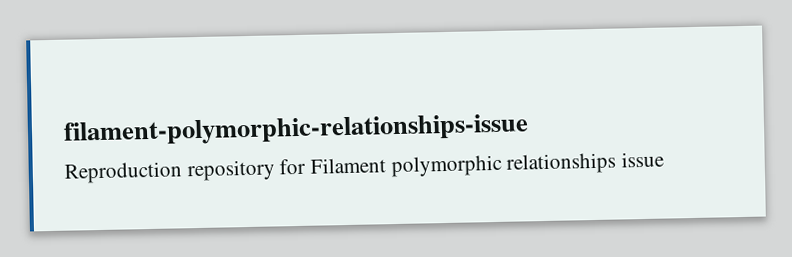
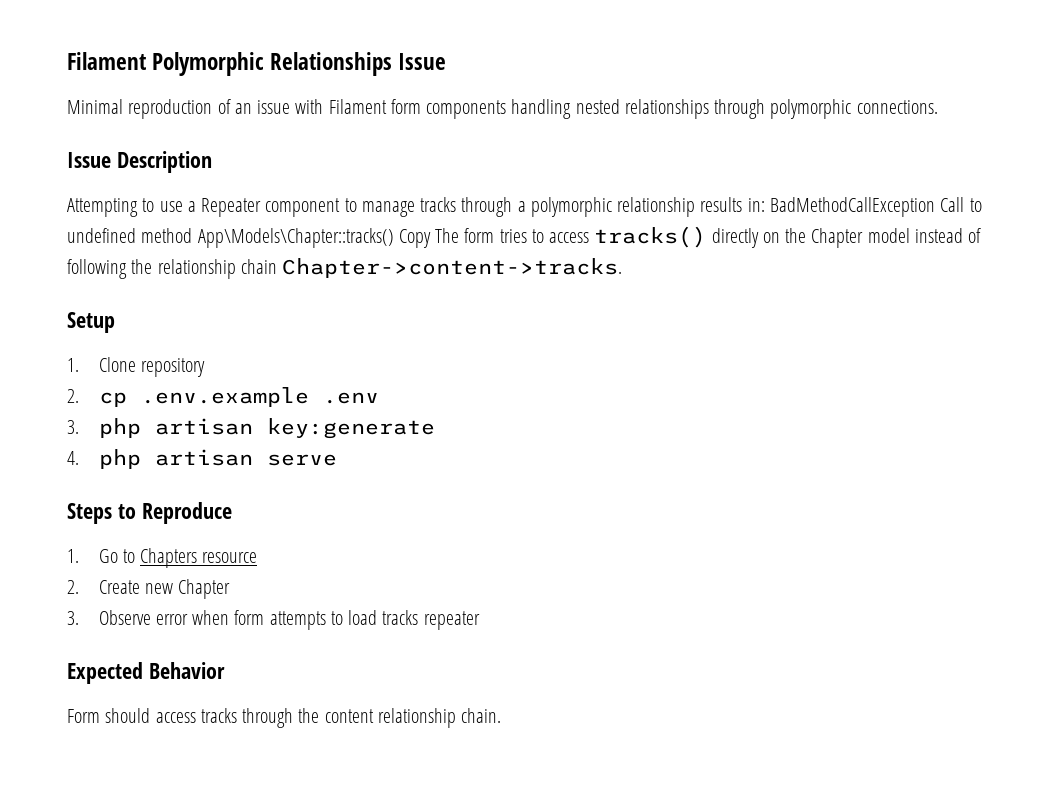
- filament-polymorphic-relationships-issue
- Reproduction repository for Filament polymorphic relationships issue
+ Filament Polymorphic Relationships Issue
+ Minimal reproduction of an issue with Filament form components handling nested relationships through polymorphic connections.
+ Issue Description
+ Attempting to use a Repeater component to manage tracks through a polymorphic relationship results in: BadMethodCallException Call to undefined method App\Models\Chapter::tracks() Copy The form tries to access tracks() directly on the Chapter model instead of following the relationship chain Chapter->content->tracks.
+ Setup
+ 1. Clone repository
+ 2. cp .env.example .env
+ 3. php artisan key:generate
+ 4. php artisan serve
+ Steps to Reproduce
+ 1. Go to Chapters resource
+ 2. Create new Chapter
+ 3. Observe error when form attempts to load tracks repeater
+ Expected Behavior
+ Form should access tracks through the content relationship chain.

